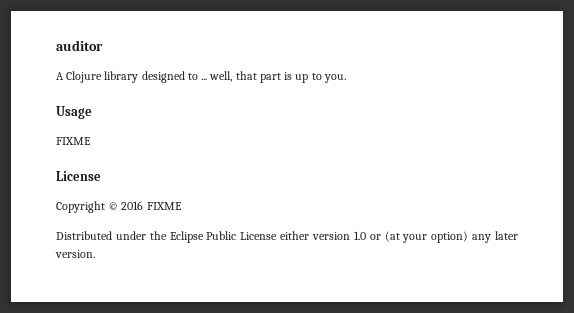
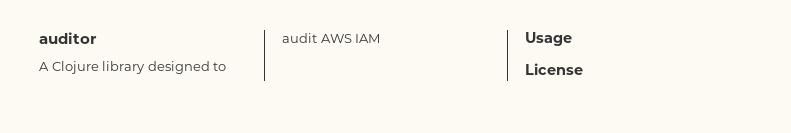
- A Clojure library designed to ... well, that part is up to you.
+ A Clojure library designed to audit AWS IAM
  Usage
- FIXME
  License
- Copyright © 2016 FIXME
- Distributed under the Eclipse Public License either version 1.0 or (at your option) any later version.

